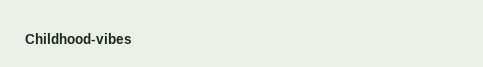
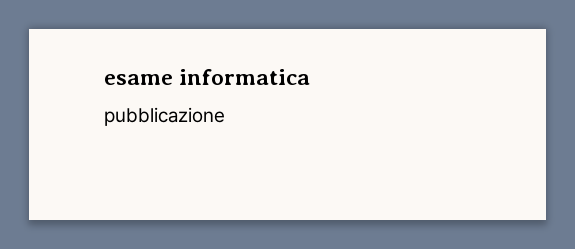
- Childhood-vibes
+ esame informatica
+ pubblicazione

